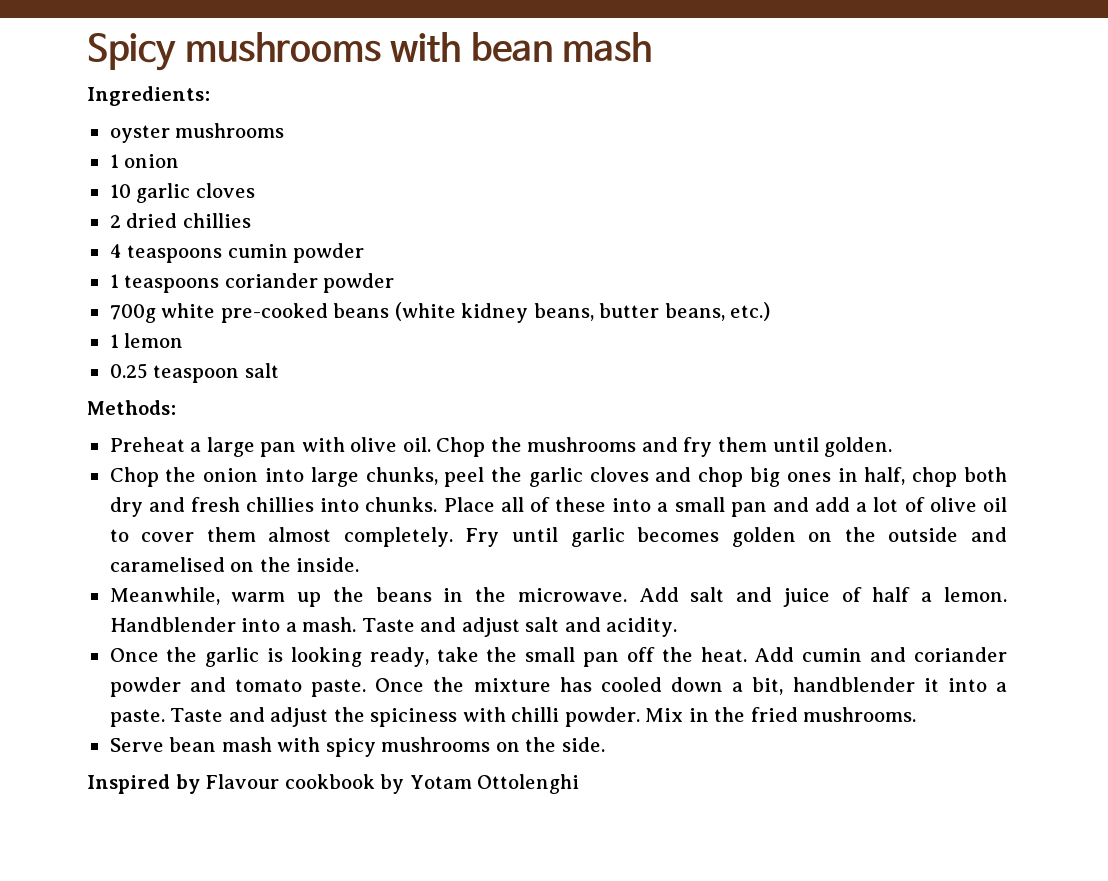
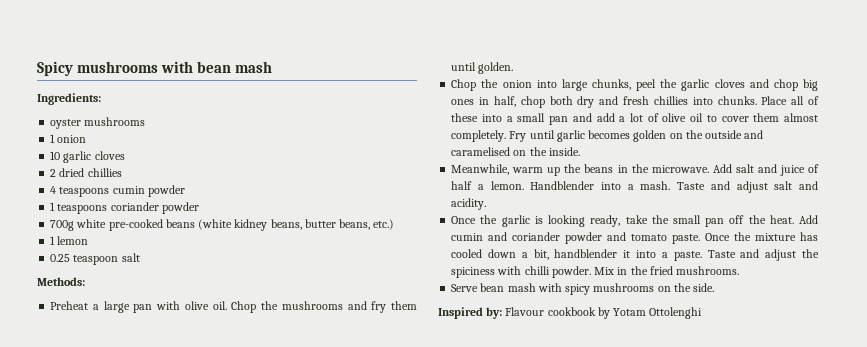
- Inspired by Flavour cookbook by Yotam Ottolenghi
+ Inspired by: Flavour cookbook by Yotam Ottolenghi

